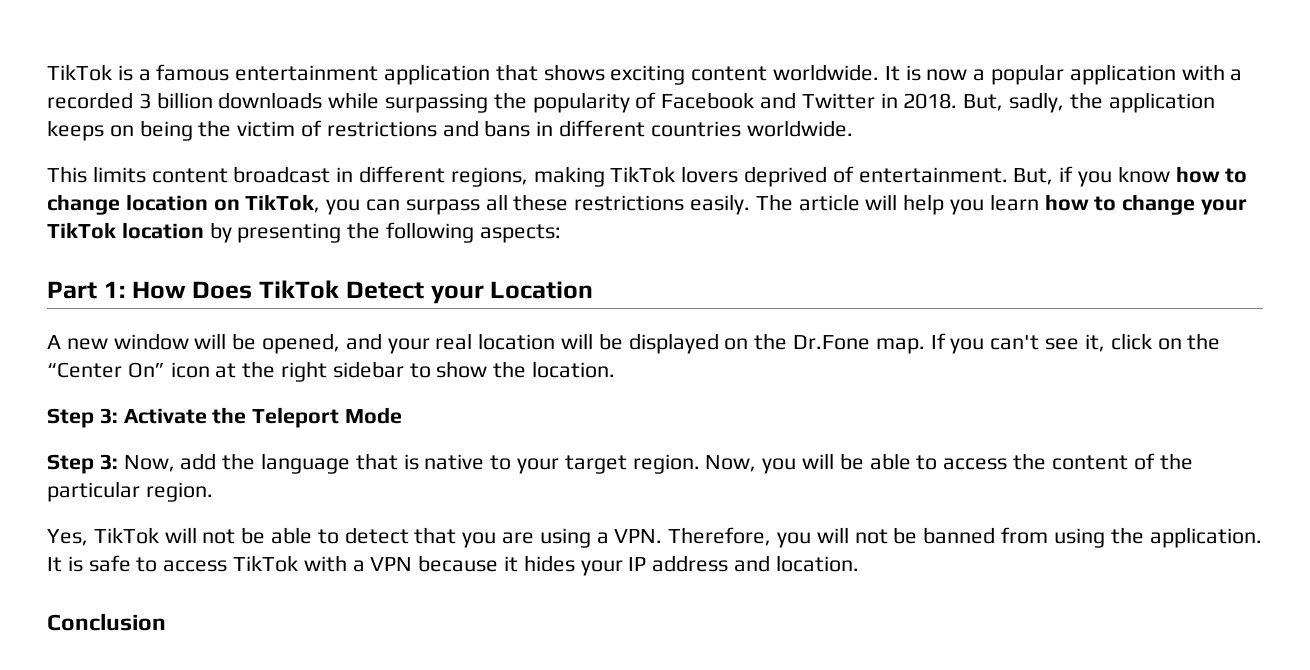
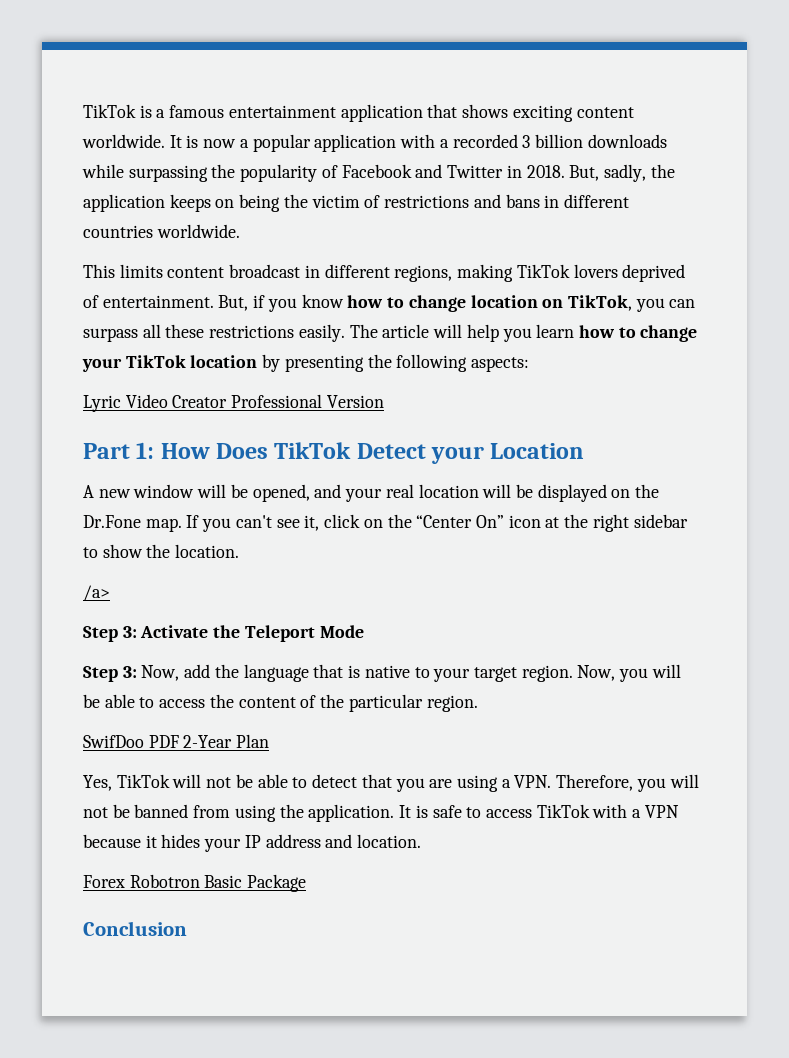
+ Lyric Video Creator Professional Version
+ /a>
+ SwifDoo PDF 2-Year Plan
+ Forex Robotron Basic Package

